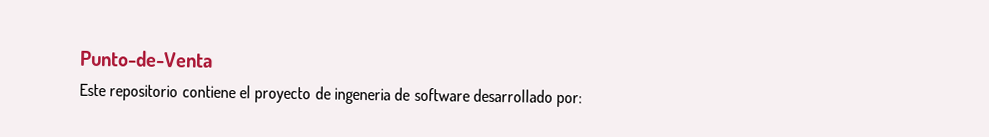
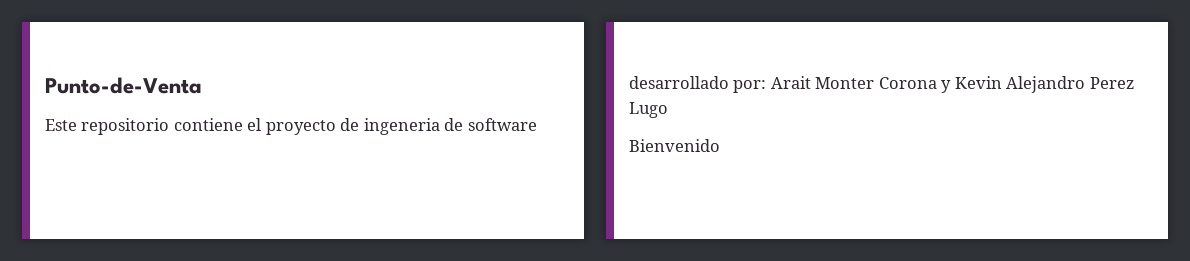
- Este repositorio contiene el proyecto de ingeneria de software desarrollado por:
+ Este repositorio contiene el proyecto de ingeneria de software desarrollado por: Arait Monter Corona y Kevin Alejandro Perez Lugo
+ Bienvenido

